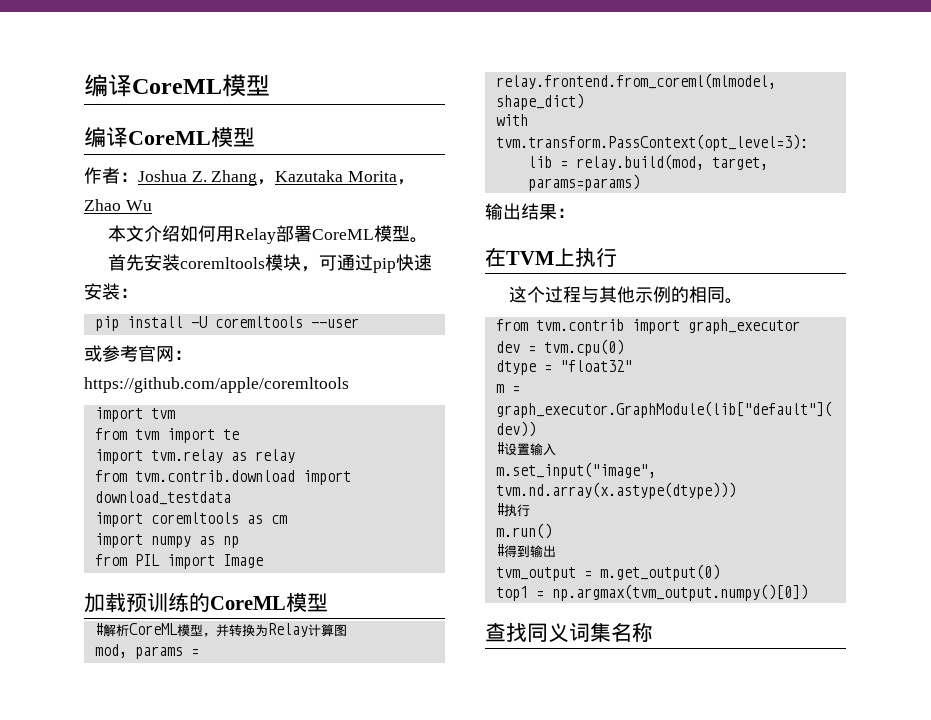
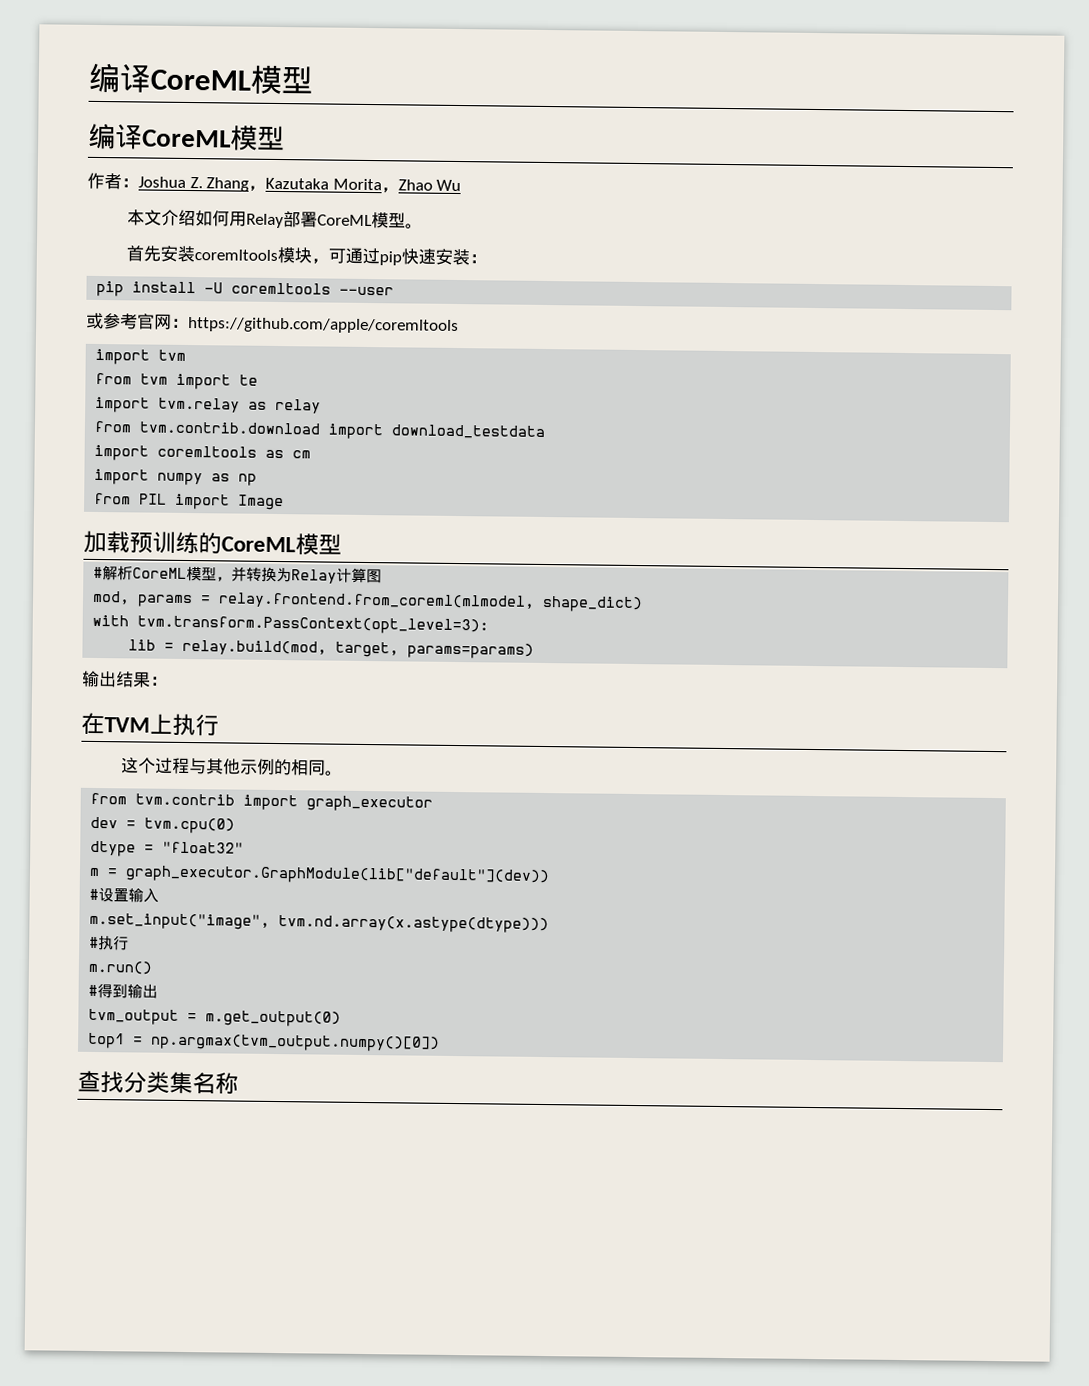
- 查找同义词集名称
+ 查找分类集名称

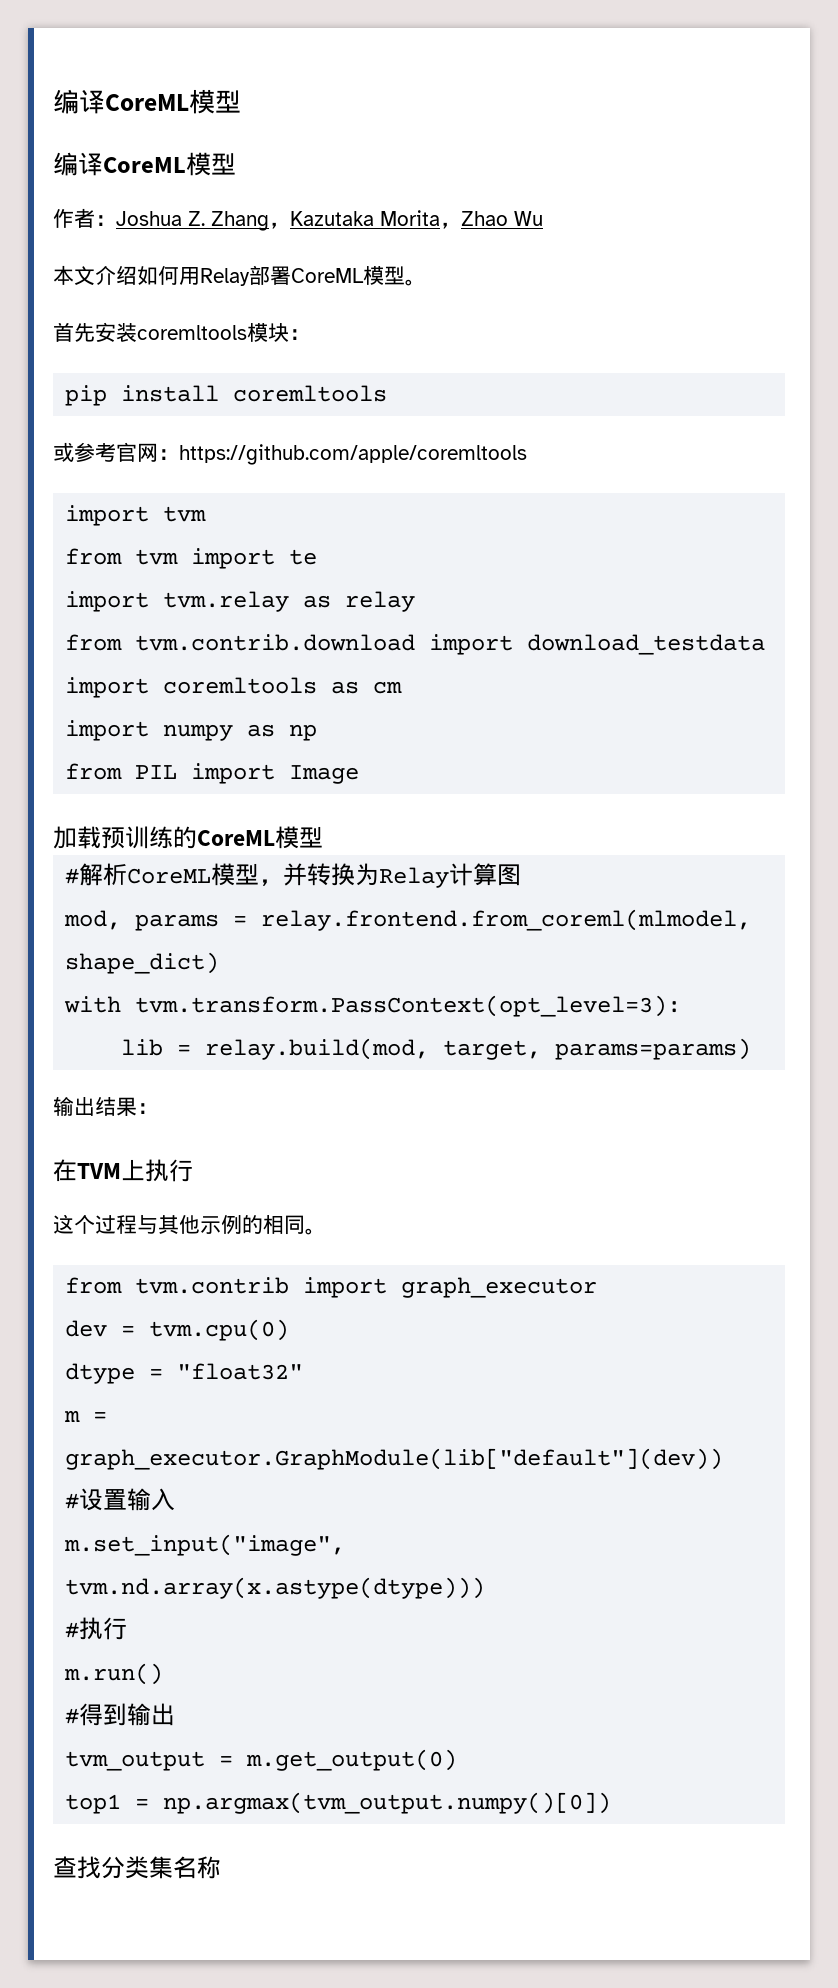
- 首先安装coremltools模块，可通过pip快速安装：
+ 首先安装coremltools模块：
- pip install -U coremltools --user
+ pip install coremltools

